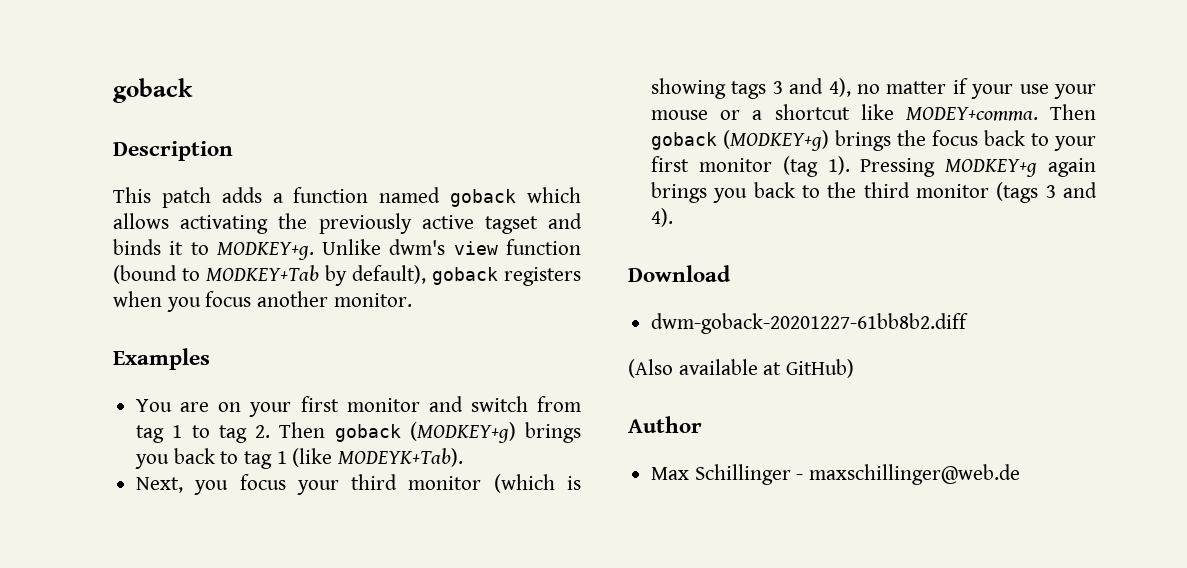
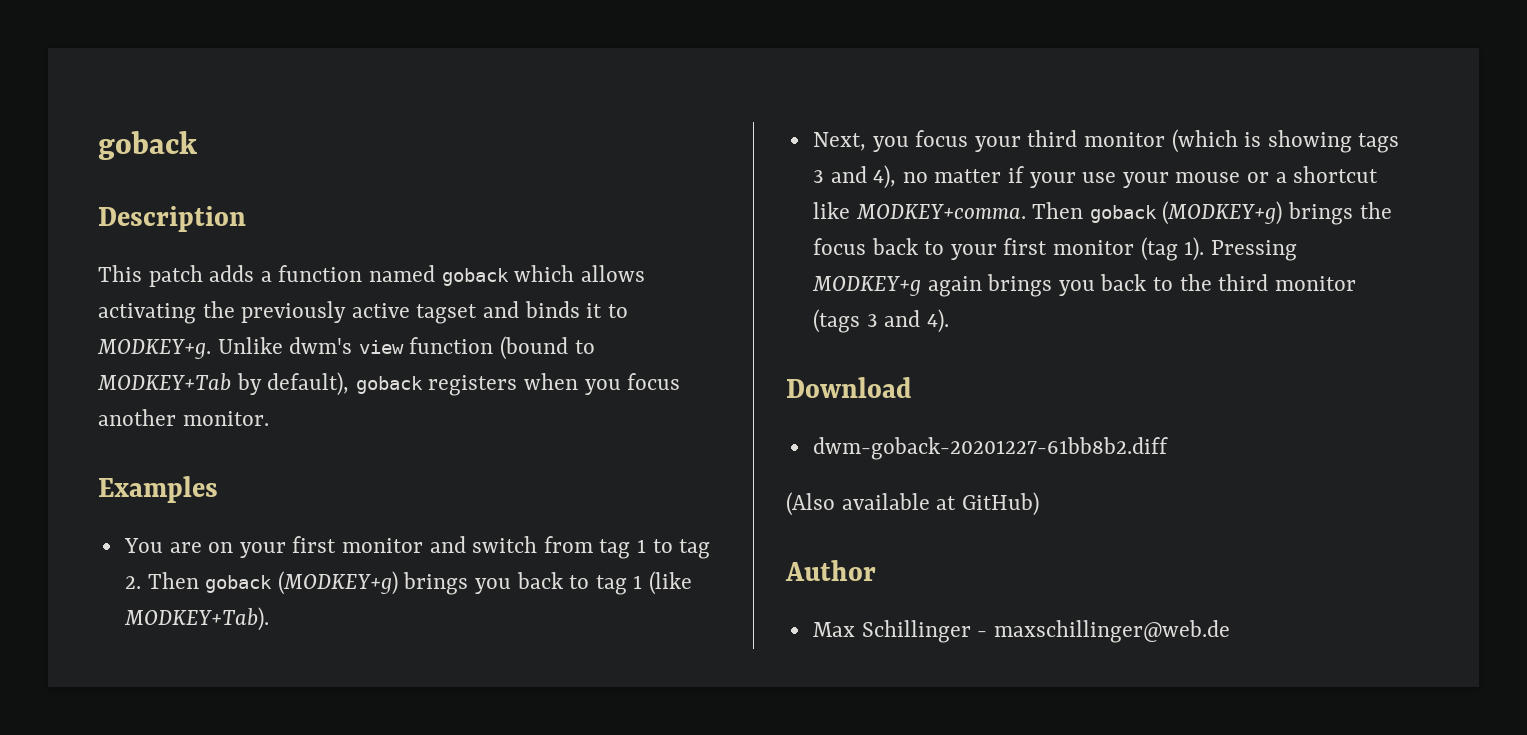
- You are on your first monitor and switch from tag 1 to tag 2. Then goback (MODKEY+g) brings you back to tag 1 (like MODEYK+Tab).
+ You are on your first monitor and switch from tag 1 to tag 2. Then goback (MODKEY+g) brings you back to tag 1 (like MODKEY+Tab).
- Next, you focus your third monitor (which is showing tags 3 and 4), no matter if your use your mouse or a shortcut like MODEY+comma.
+ Next, you focus your third monitor (which is showing tags 3 and 4), no matter if your use your mouse or a shortcut like MODKEY+comma.

